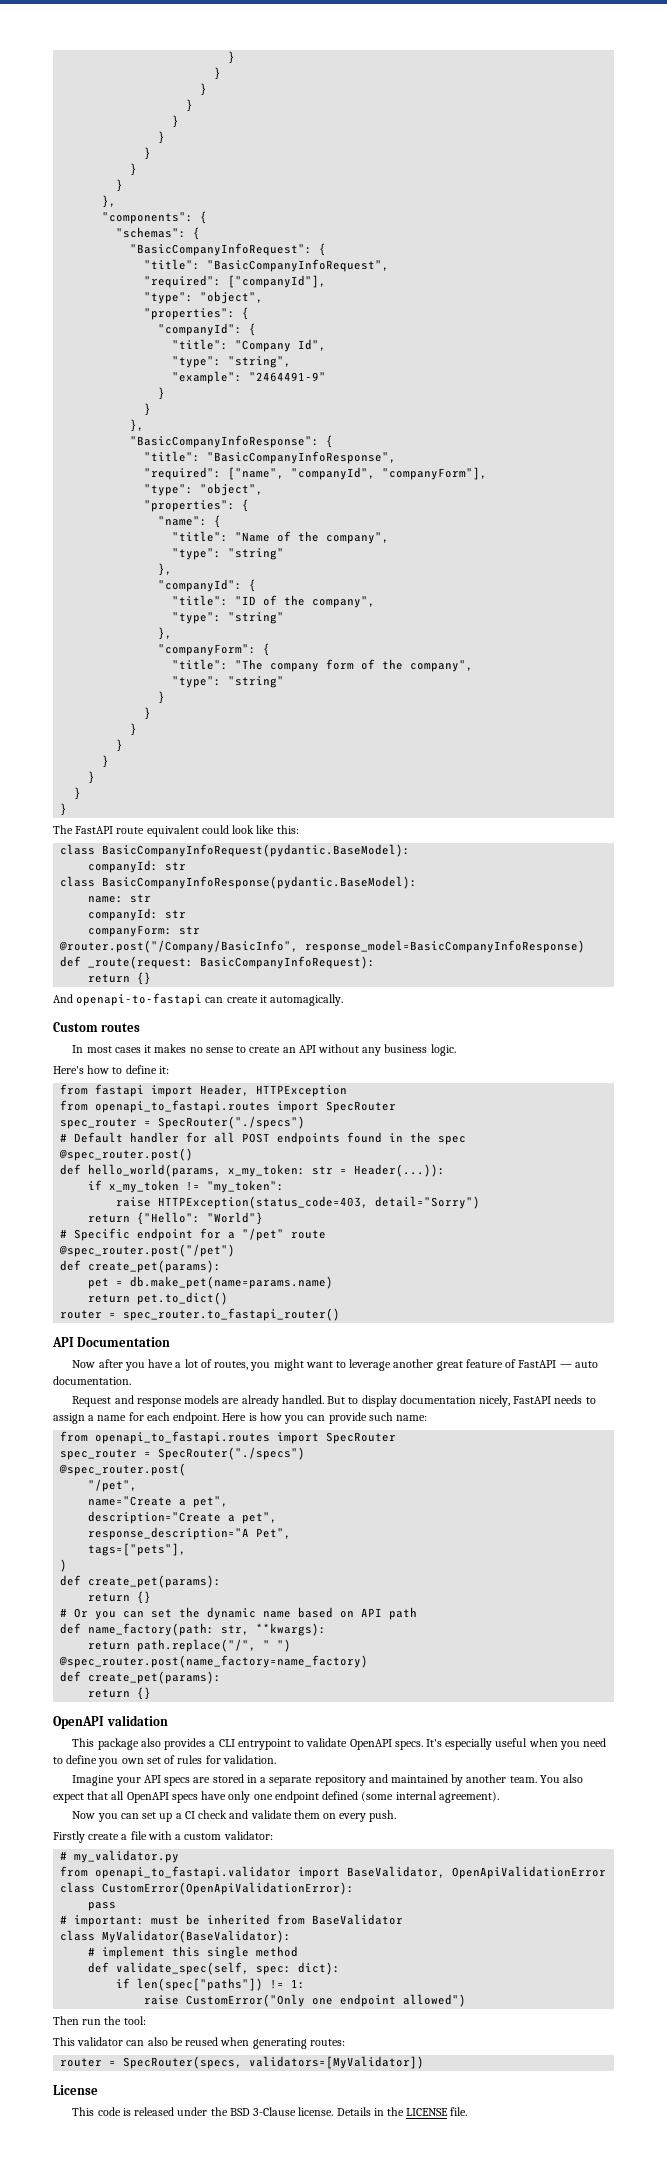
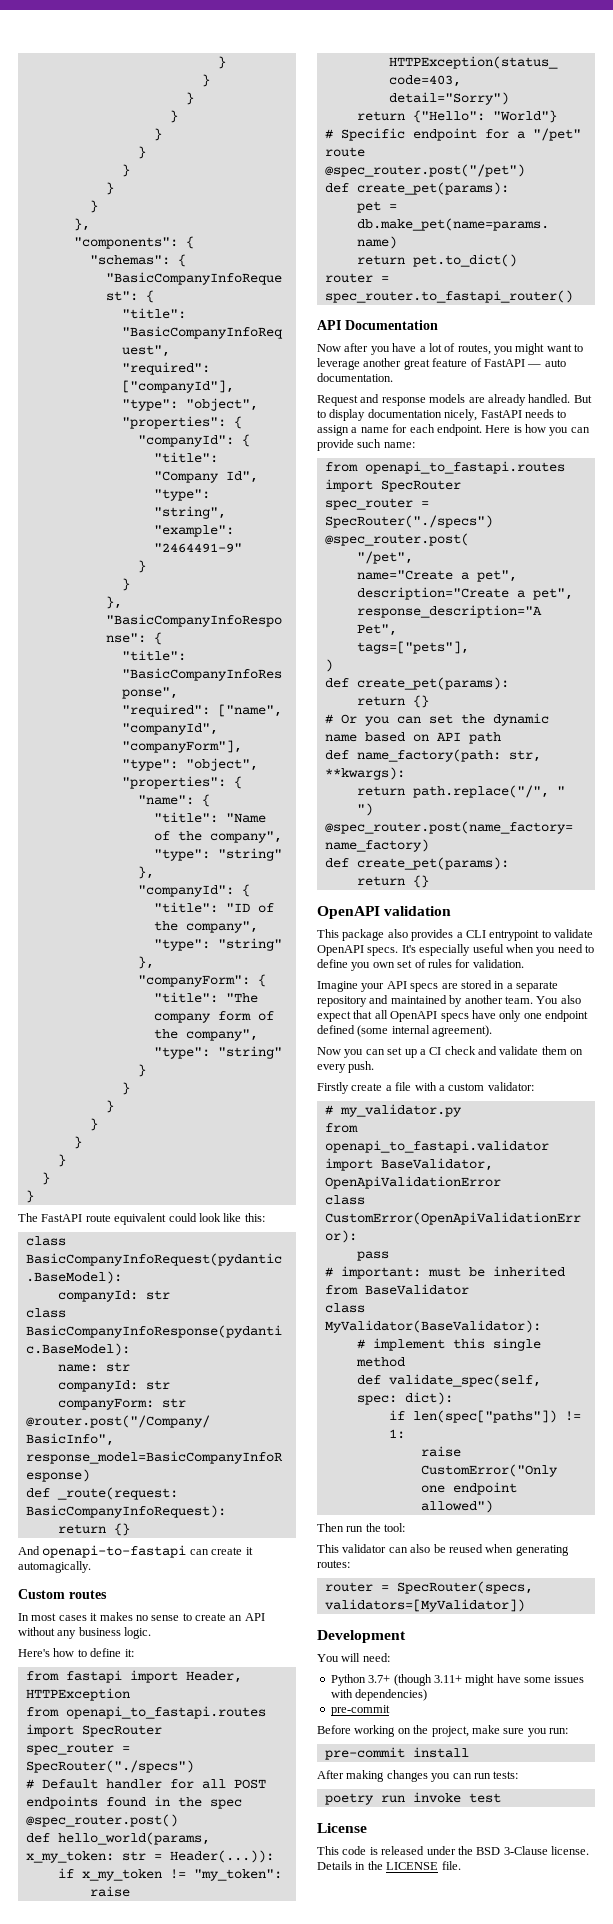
+ Development
+ You will need:
+ Python 3.7+ (though 3.11+ might have some issues with dependencies)
+ pre-commit
+ Before working on the project, make sure you run:
+ pre-commit install
+ After making changes you can run tests:
+ poetry run invoke test

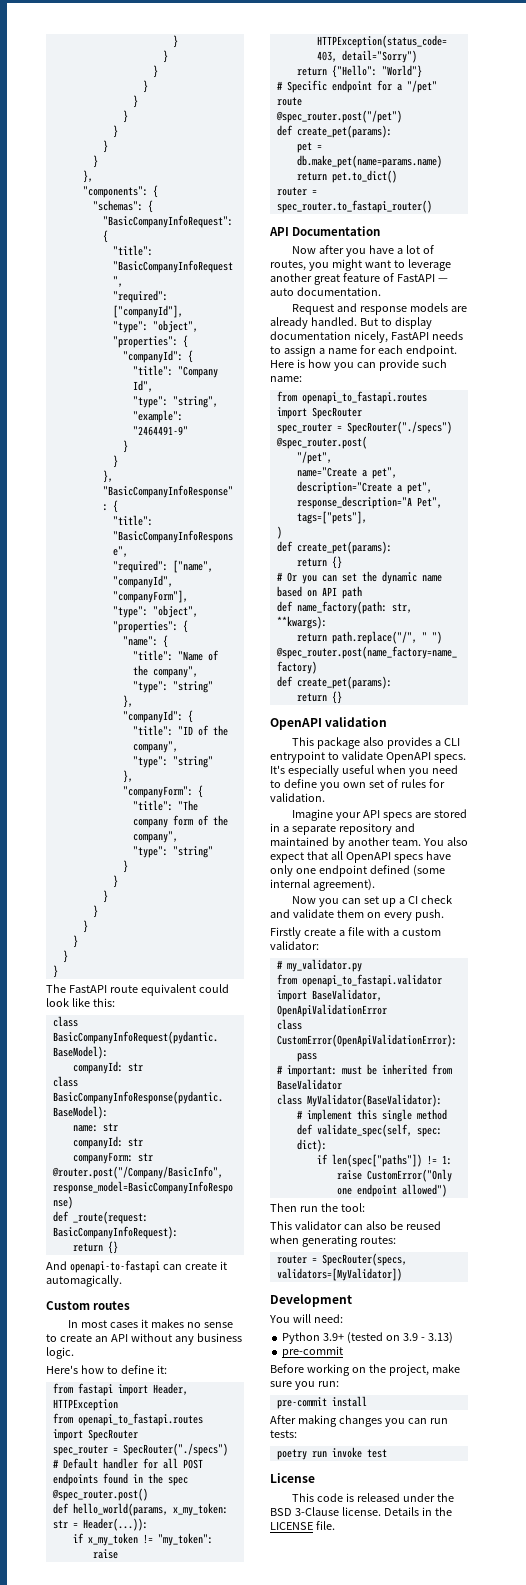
- Python 3.7+ (though 3.11+ might have some issues with dependencies)
+ Python 3.9+ (tested on 3.9 - 3.13)

